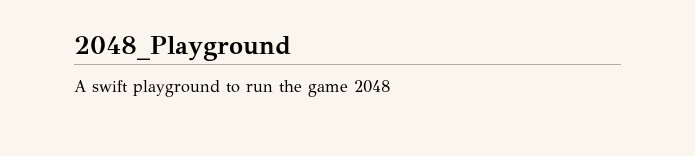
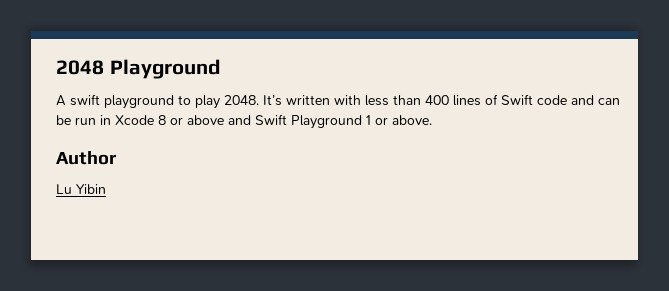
- 2048_Playground
+ 2048 Playground
- A swift playground to run the game 2048
+ A swift playground to play 2048. It’s written with less than 400 lines of Swift code and can be run in Xcode 8 or above and Swift Playground 1 or above.
+ Author
+ Lu Yibin

